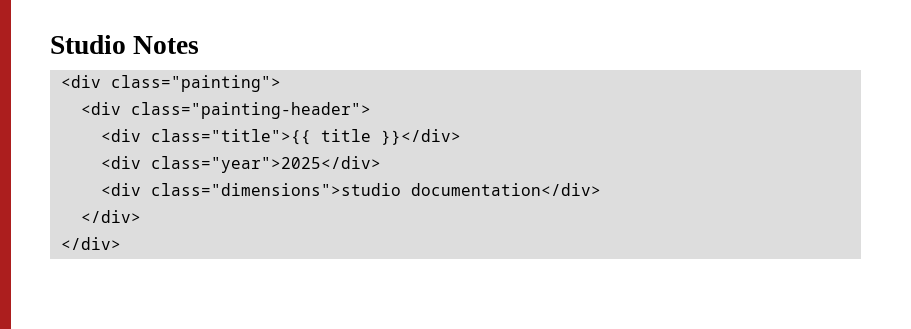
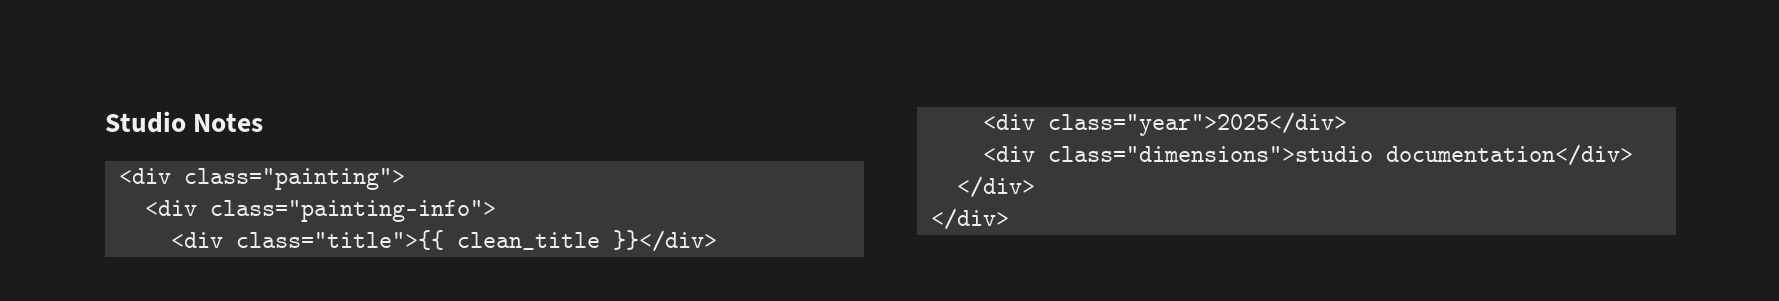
- <div class="painting-header">
+ <div class="painting-info">
- <div class="title">{{ title }}</div>
+ <div class="title">{{ clean_title }}</div>

